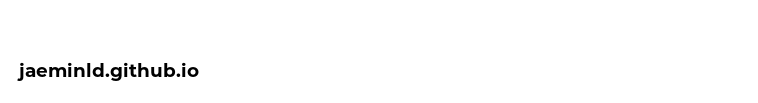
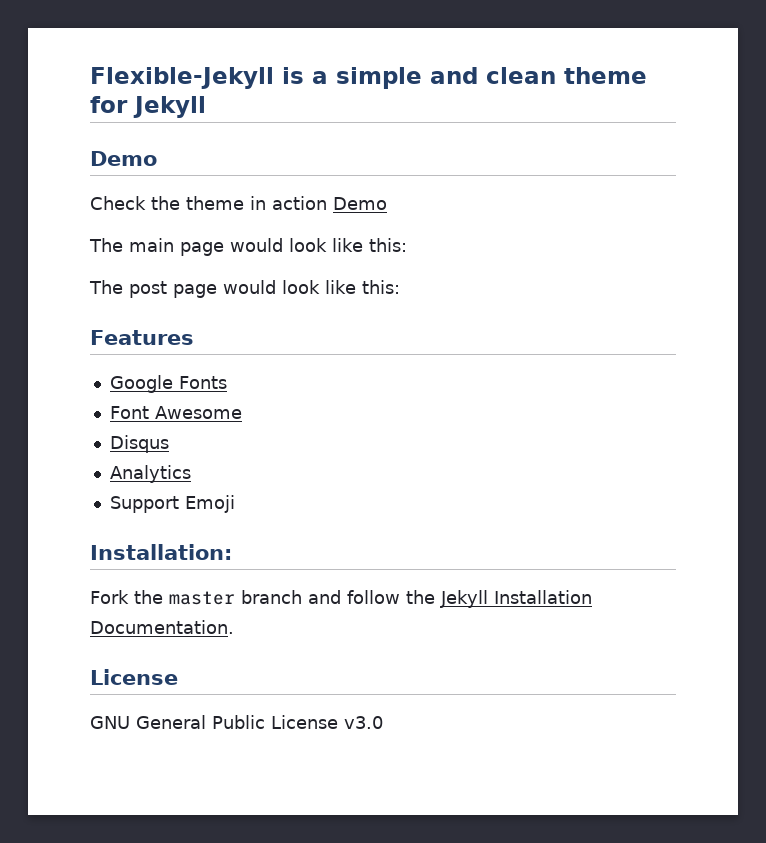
- jaeminld.github.io
+ Flexible-Jekyll is a simple and clean theme for Jekyll
+ Demo
+ Check the theme in action Demo
+ The main page would look like this:
+ The post page would look like this:
+ Features
+ Google Fonts
+ Font Awesome
+ Disqus
+ Analytics
+ Support Emoji
+ Installation:
+ Fork the master branch and follow the Jekyll Installation Documentation.
+ License
+ GNU General Public License v3.0

